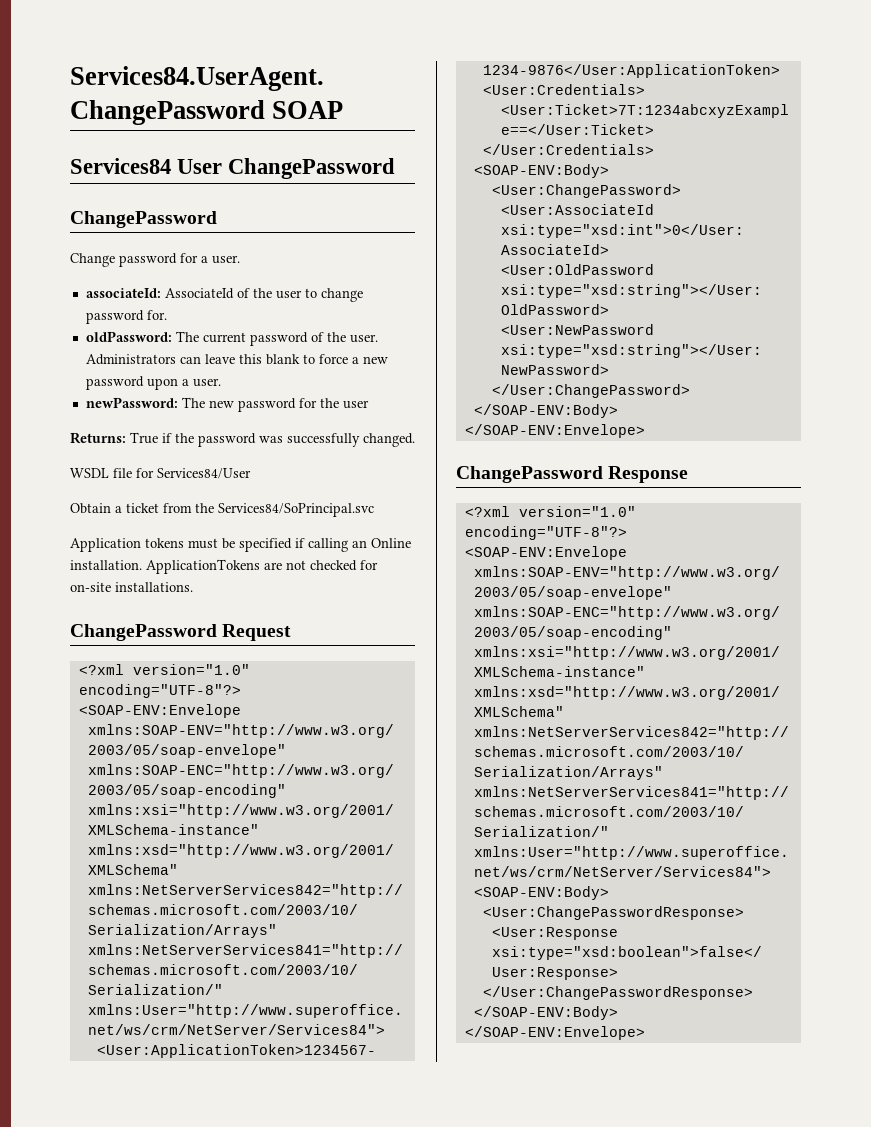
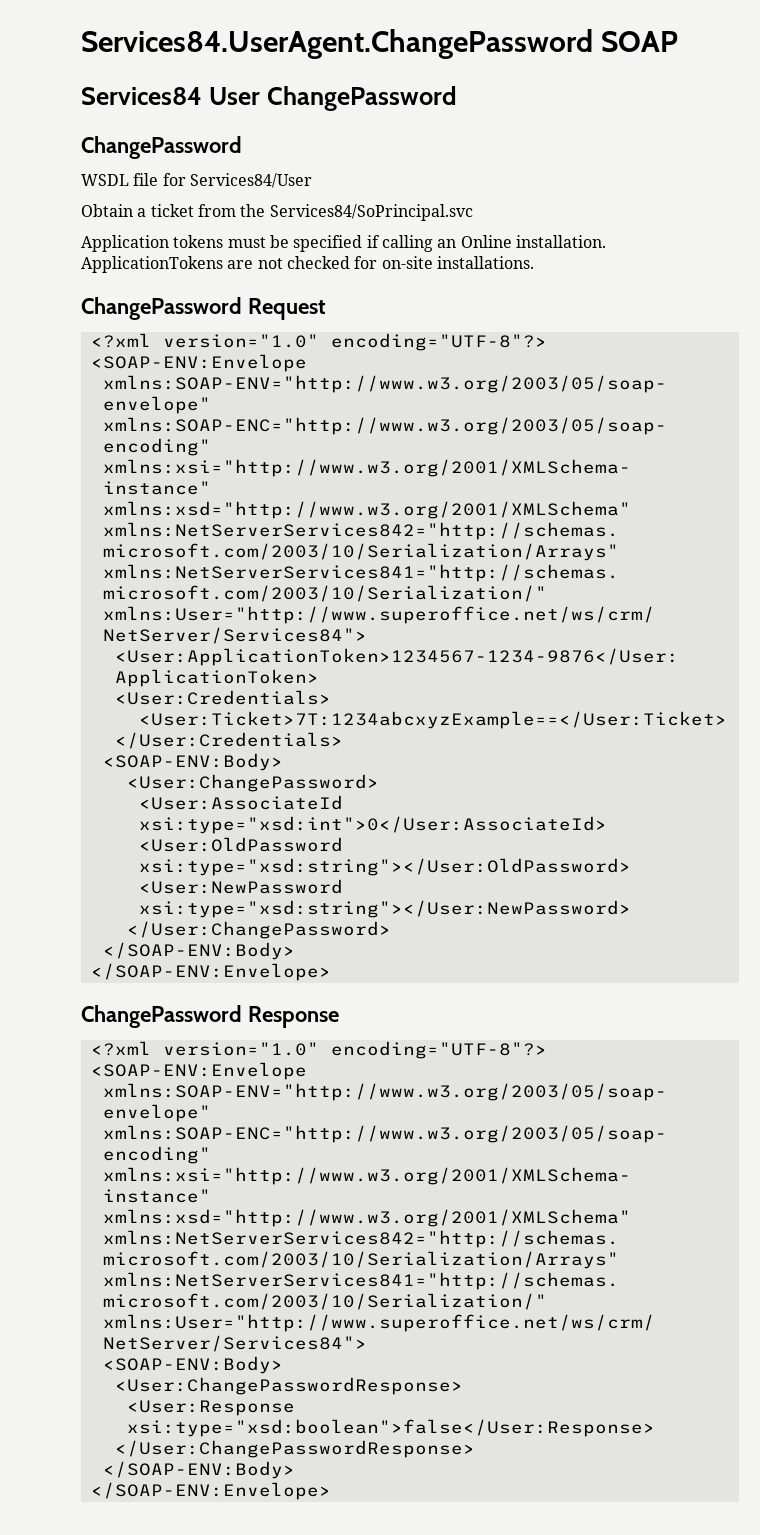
- Change password for a user.
- associateId: AssociateId of the user to change password for.
- oldPassword: The current password of the user. Administrators can leave this blank to force a new password upon a user.
- newPassword: The new password for the user
- Returns: True if the password was successfully changed.

